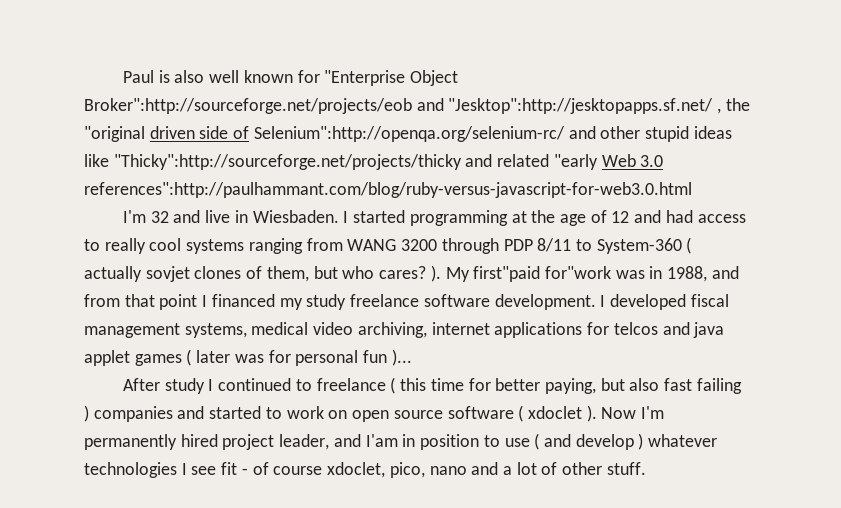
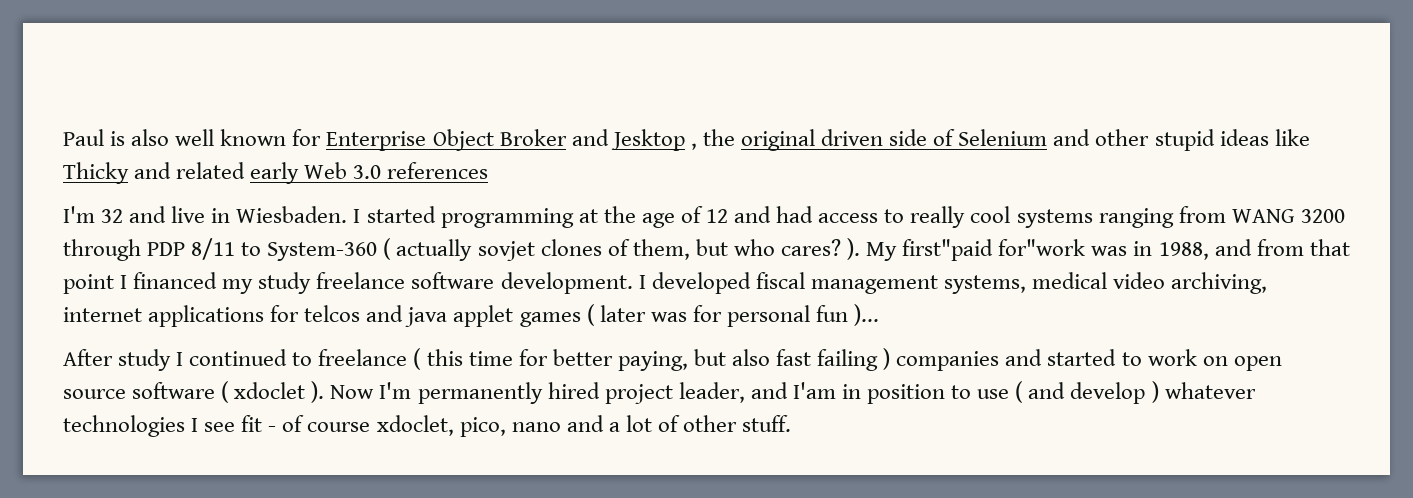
- Paul is also well known for "Enterprise Object Broker":http://sourceforge.net/projects/eob and "Jesktop":http://jesktopapps.sf.net/ , the "original driven side of Selenium":http://openqa.org/selenium-rc/ and other stupid ideas like "Thicky":http://sourceforge.net/projects/thicky and related "early Web 3.0 references":http://paulhammant.com/blog/ruby-versus-javascript-for-web3.0.html
+ Paul is also well known for Enterprise Object Broker and Jesktop , the original driven side of Selenium and other stupid ideas like Thicky and related early Web 3.0 references

